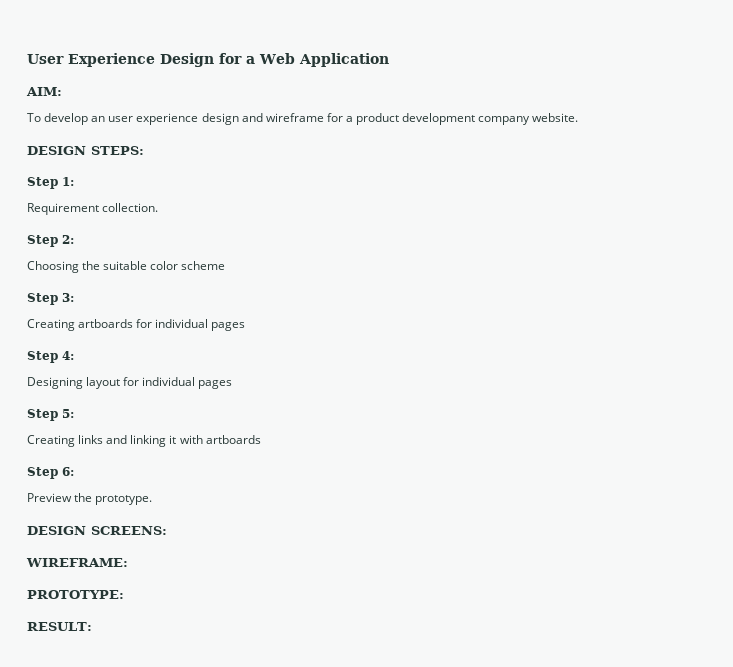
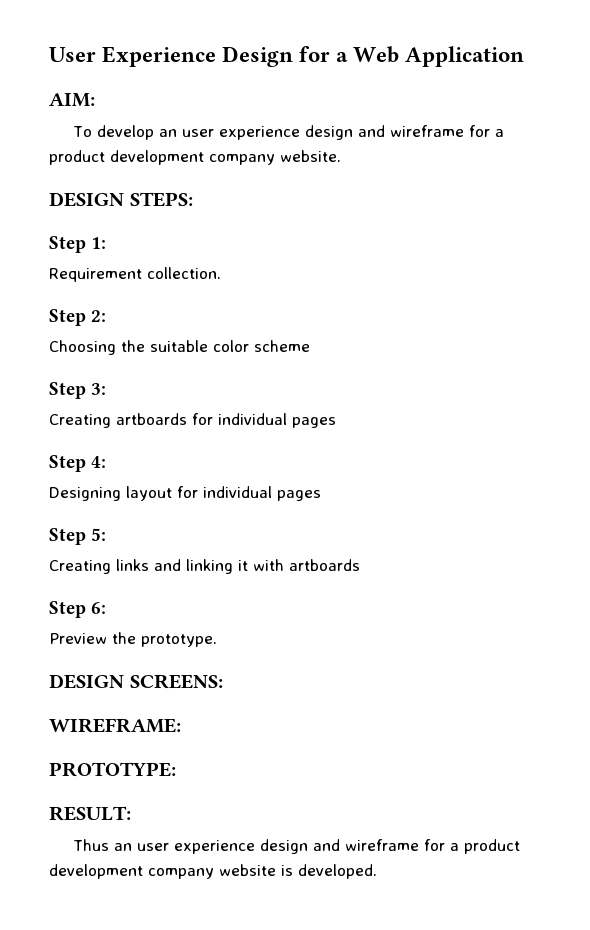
+ Thus an user experience design and wireframe for a product development company website is developed.

